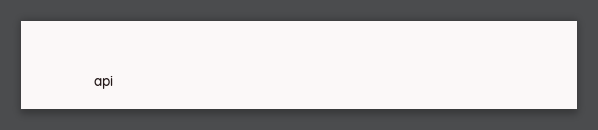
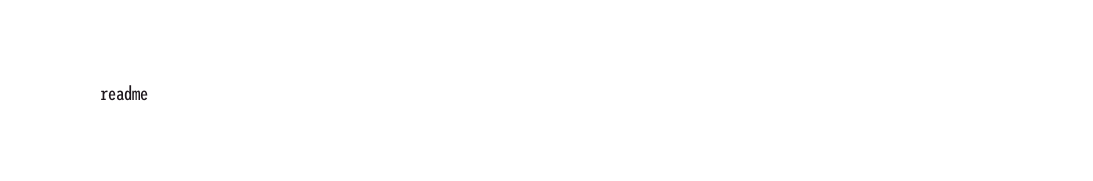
- api
+ readme

